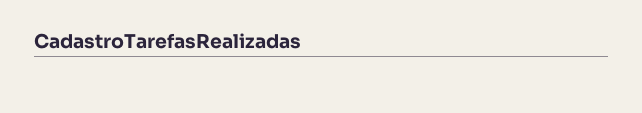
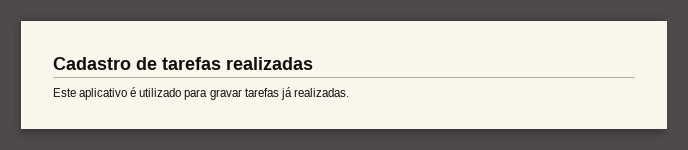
- CadastroTarefasRealizadas
+ Cadastro de tarefas realizadas
+ Este aplicativo é utilizado para gravar tarefas já realizadas.

